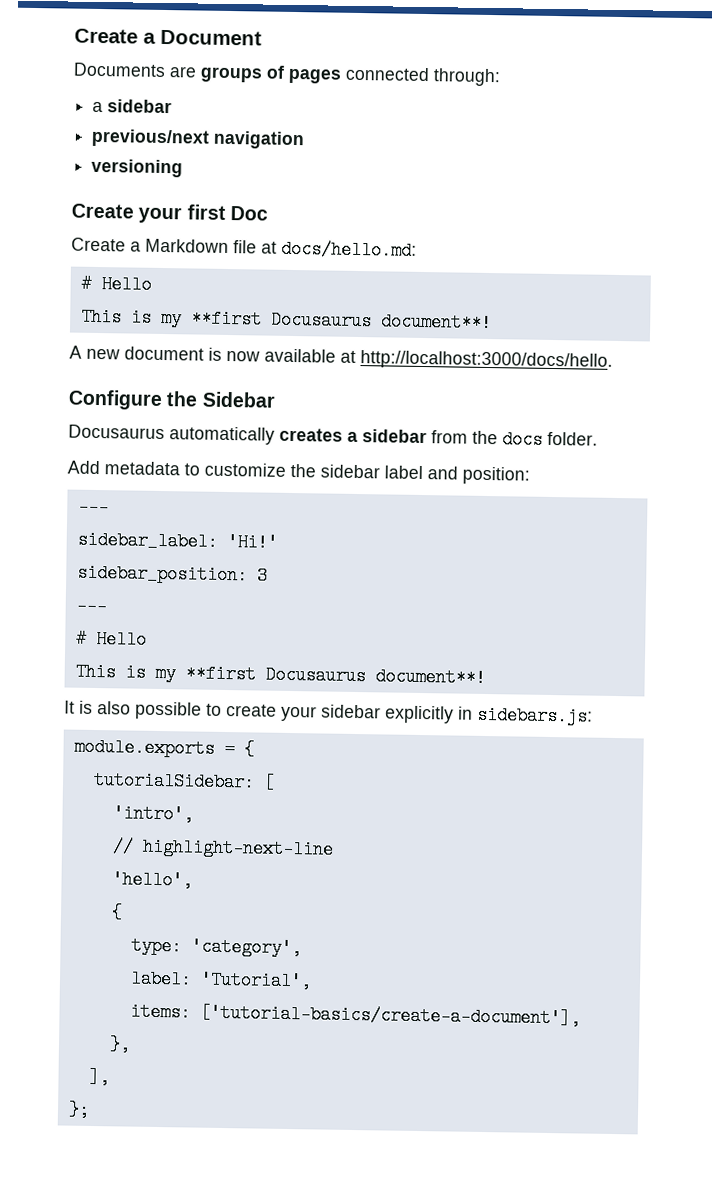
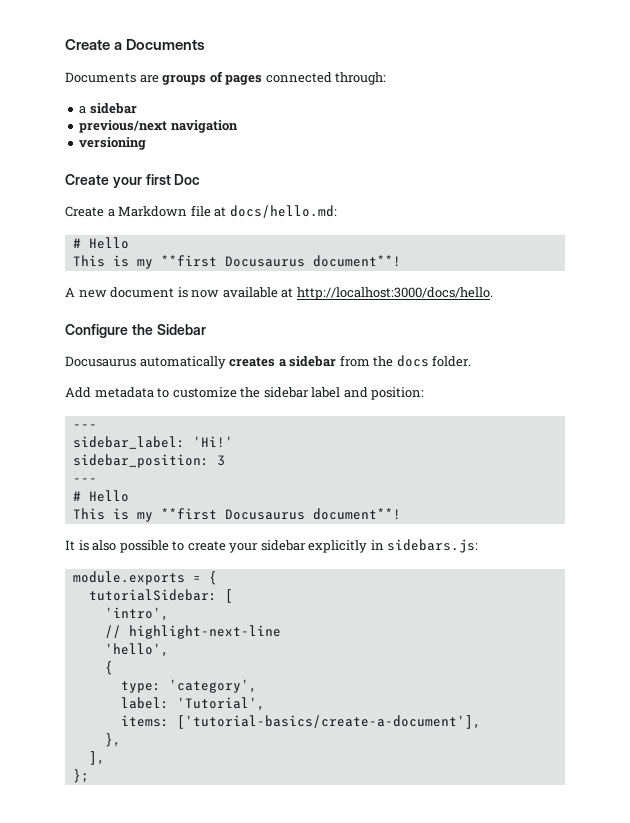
- Create a Document
+ Create a Documents

